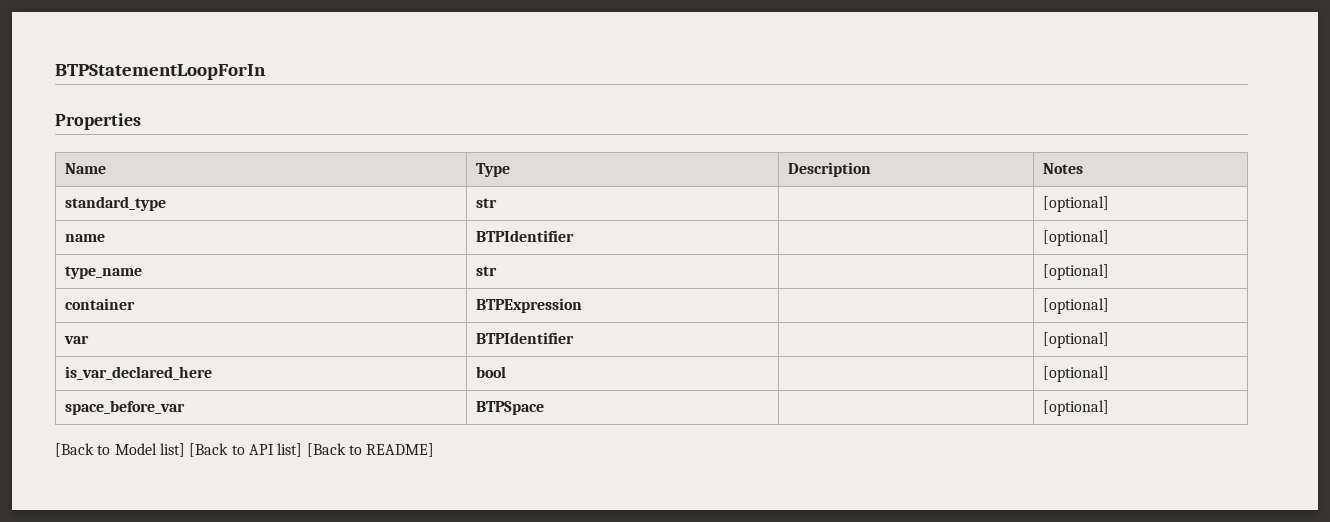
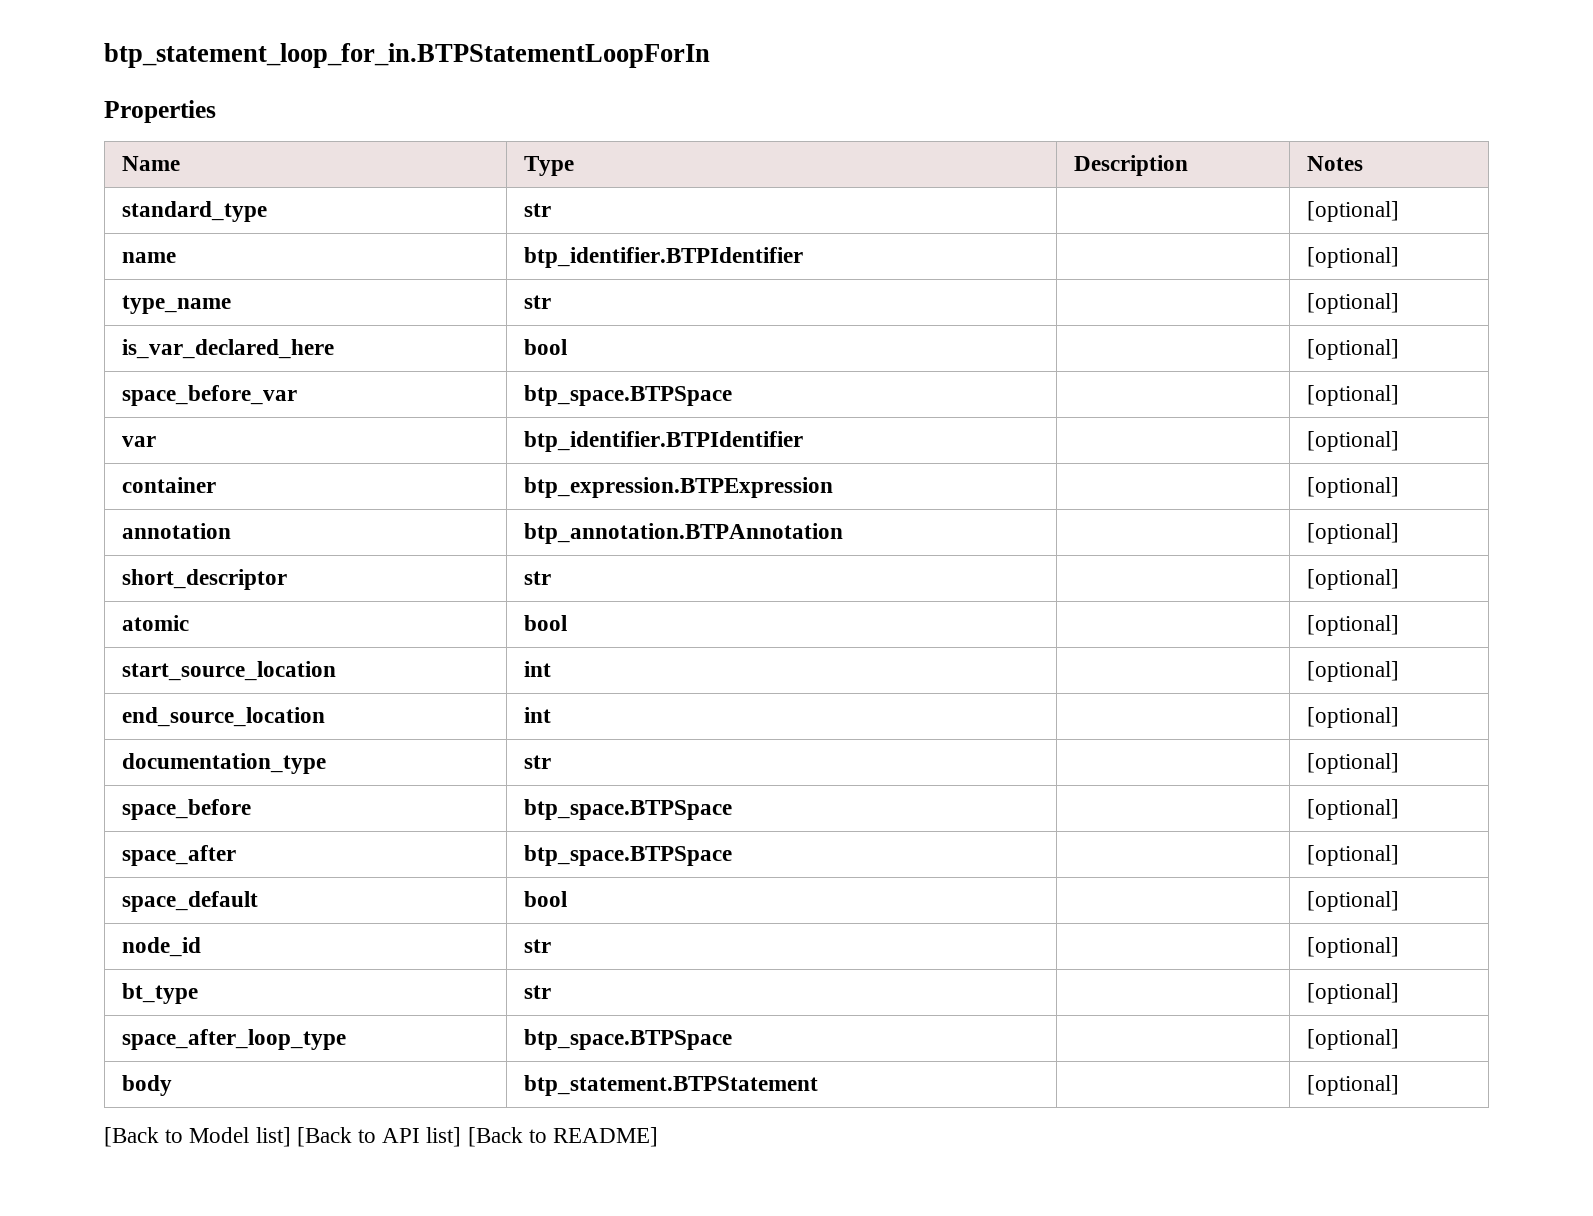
- BTPStatementLoopForIn
+ btp_statement_loop_for_in.BTPStatementLoopForIn
- name | BTPIdentifier | | [optional]
+ name | btp_identifier.BTPIdentifier | | [optional]
- container | BTPExpression | | [optional]
- var | BTPIdentifier | | [optional]
  is_var_declared_here | bool | | [optional]
- space_before_var | BTPSpace | | [optional]
+ space_before_var | btp_space.BTPSpace | | [optional]
+ var | btp_identifier.BTPIdentifier | | [optional]
+ container | btp_expression.BTPExpression | | [optional]
+ annotation | btp_annotation.BTPAnnotation | | [optional]
+ short_descriptor | str | | [optional]
+ atomic | bool | | [optional]
+ start_source_location | int | | [optional]
+ end_source_location | int | | [optional]
+ documentation_type | str | | [optional]
+ space_before | btp_space.BTPSpace | | [optional]
+ space_after | btp_space.BTPSpace | | [optional]
+ space_default | bool | | [optional]
+ node_id | str | | [optional]
+ bt_type | str | | [optional]
+ space_after_loop_type | btp_space.BTPSpace | | [optional]
+ body | btp_statement.BTPStatement | | [optional]

